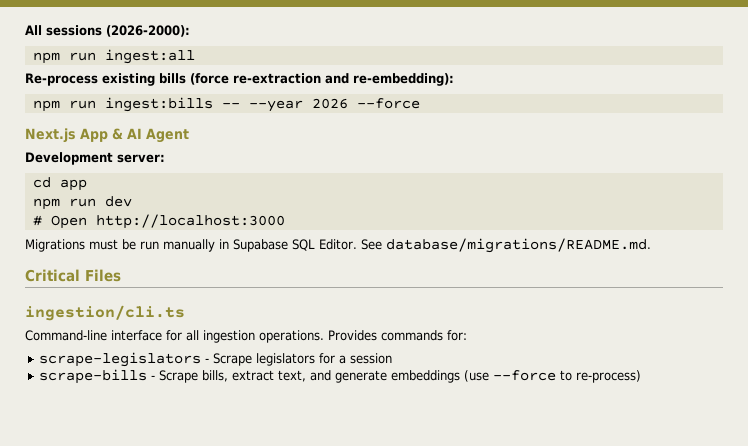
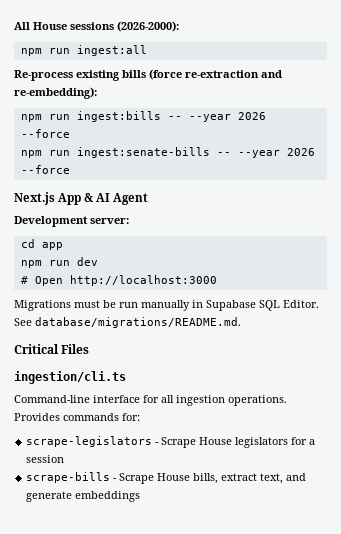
- All sessions (2026-2000):
+ All House sessions (2026-2000):
+ npm run ingest:senate-bills -- --year 2026 --force
- scrape-legislators - Scrape legislators for a session
+ scrape-legislators - Scrape House legislators for a session
- scrape-bills - Scrape bills, extract text, and generate embeddings (use --force to re-process)
+ scrape-bills - Scrape House bills, extract text, and generate embeddings

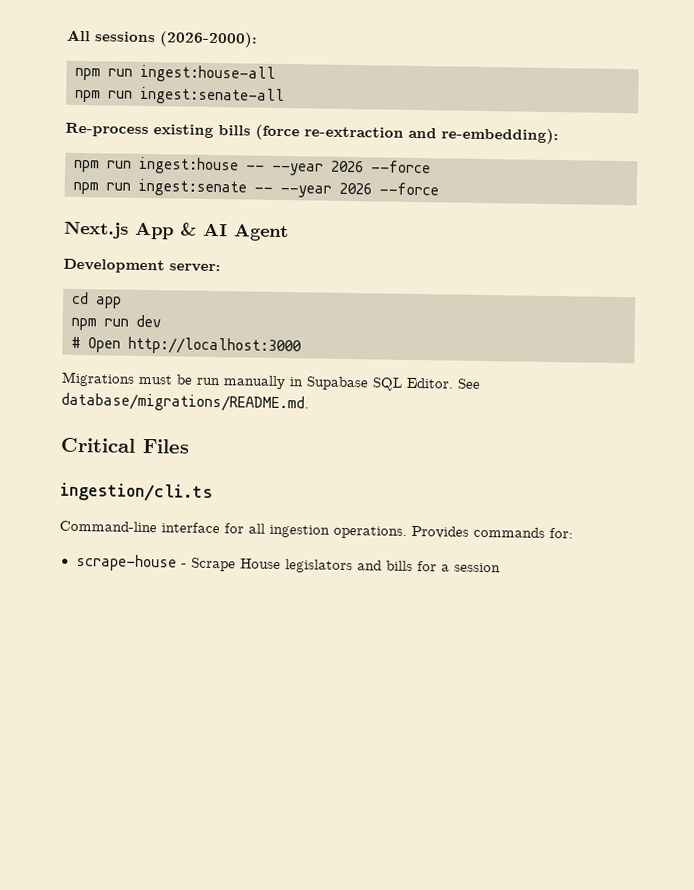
- All House sessions (2026-2000):
+ All sessions (2026-2000):
- npm run ingest:all
+ npm run ingest:house-all
+ npm run ingest:senate-all
- npm run ingest:bills -- --year 2026 --force
+ npm run ingest:house -- --year 2026 --force
- npm run ingest:senate-bills -- --year 2026 --force
+ npm run ingest:senate -- --year 2026 --force
- scrape-legislators - Scrape House legislators for a session
+ scrape-house - Scrape House legislators and bills for a session
- scrape-bills - Scrape House bills, extract text, and generate embeddings

